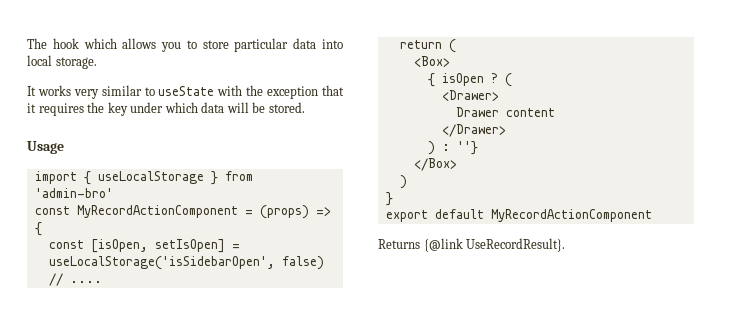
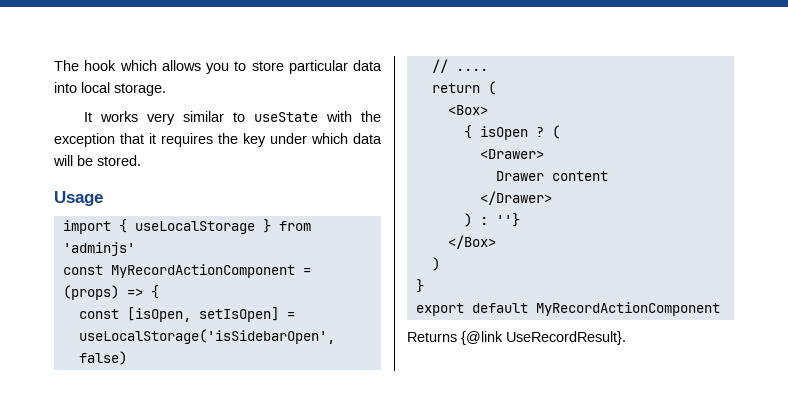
- import { useLocalStorage } from 'admin-bro'
+ import { useLocalStorage } from 'adminjs'

